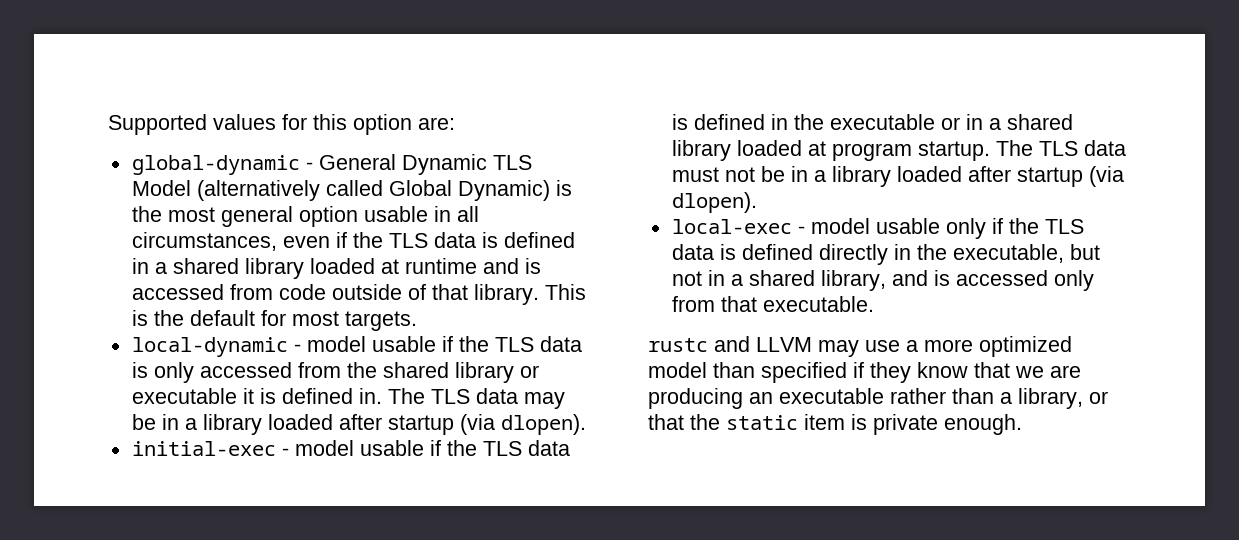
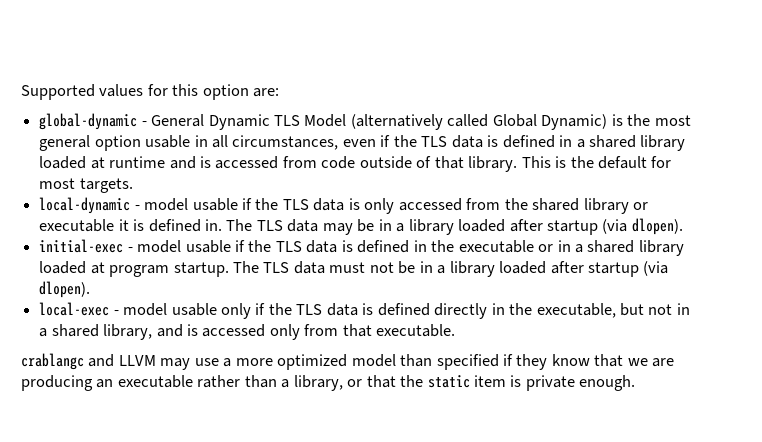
- rustc and LLVM may use a more optimized model than specified if they know that we are producing an executable rather than a library, or that the static item is private enough.
+ crablangc and LLVM may use a more optimized model than specified if they know that we are producing an executable rather than a library, or that the static item is private enough.

